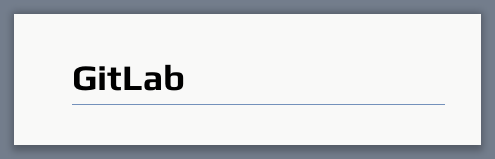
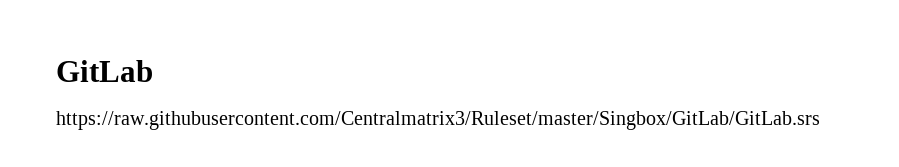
+ https://raw.githubusercontent.com/Centralmatrix3/Ruleset/master/Singbox/GitLab/GitLab.srs

